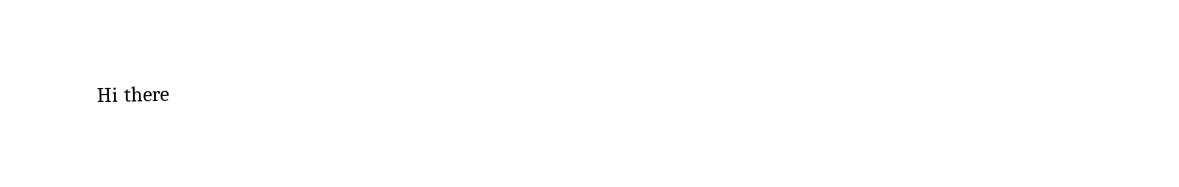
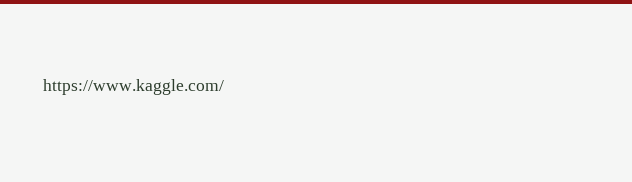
- Hi there
+ https://www.kaggle.com/

